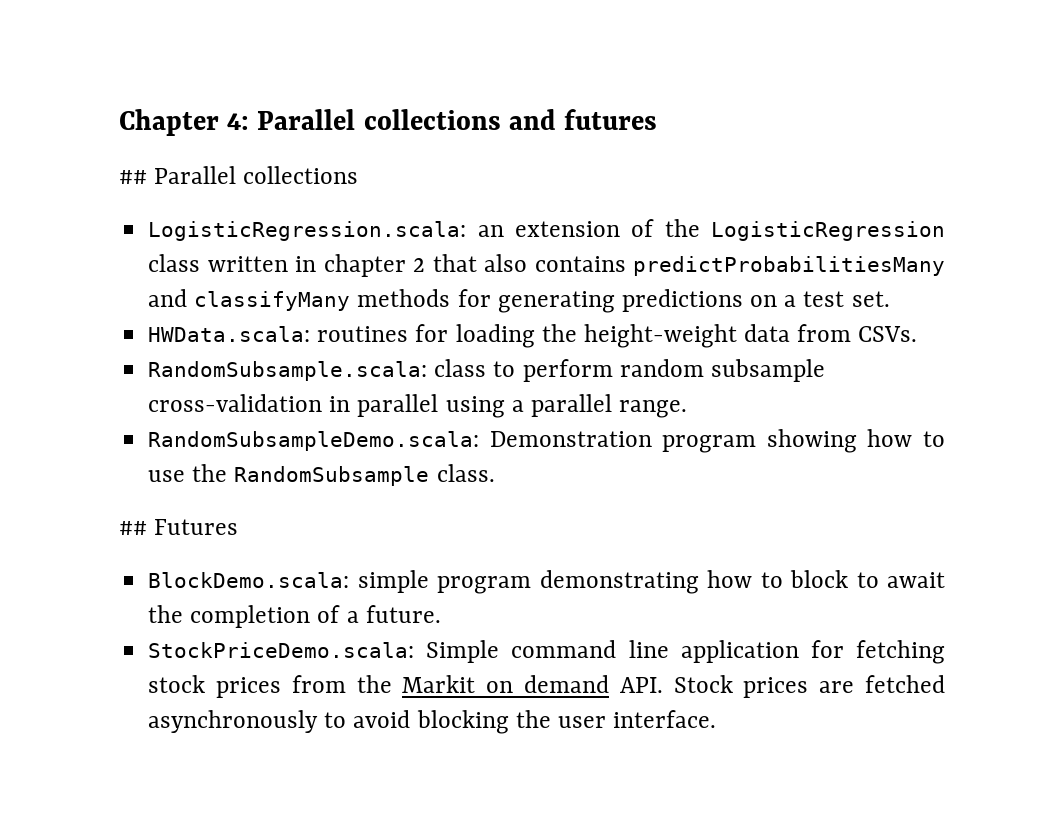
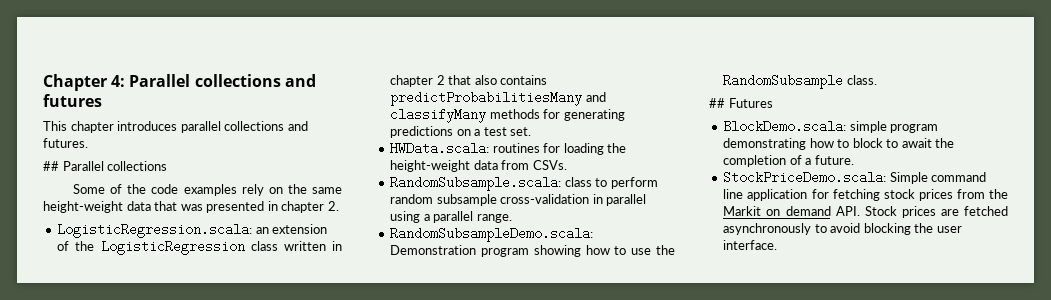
+ This chapter introduces parallel collections and futures.
  ## Parallel collections
+ Some of the code examples rely on the same height-weight data that was presented in chapter 2.

